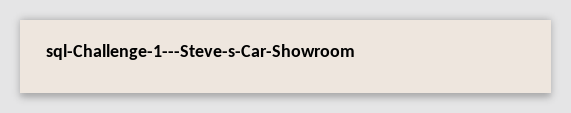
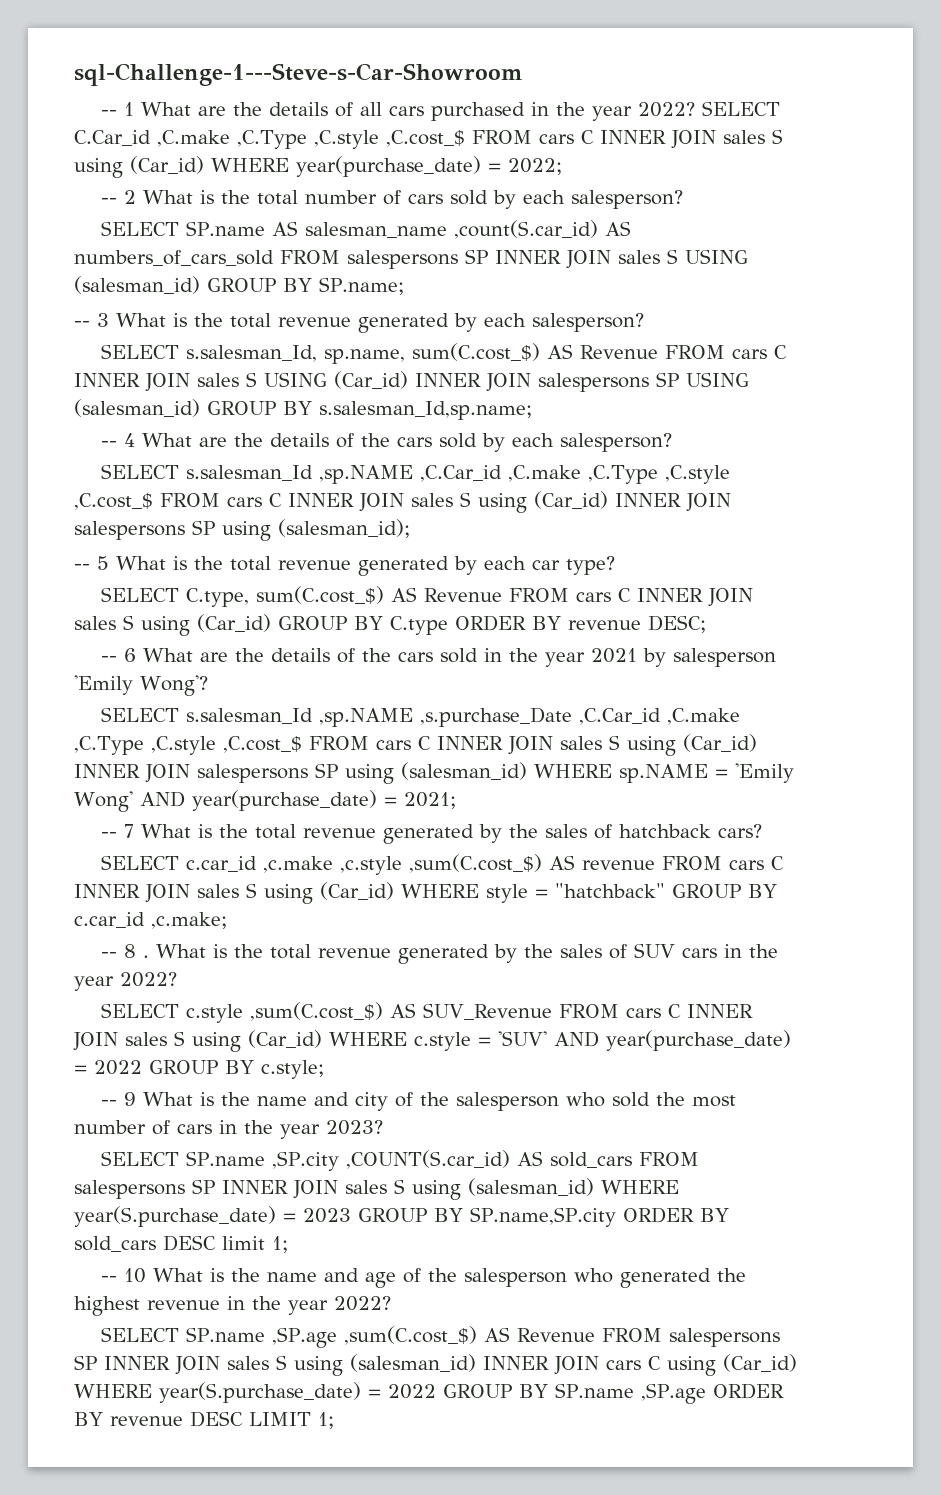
+ -- 1 What are the details of all cars purchased in the year 2022? SELECT C.Car_id ,C.make ,C.Type ,C.style ,C.cost_$ FROM cars C INNER JOIN sales S using (Car_id) WHERE year(purchase_date) = 2022;
+ -- 2 What is the total number of cars sold by each salesperson?
+ SELECT SP.name AS salesman_name ,count(S.car_id) AS numbers_of_cars_sold FROM salespersons SP INNER JOIN sales S USING (salesman_id) GROUP BY SP.name;
+ -- 3 What is the total revenue generated by each salesperson?
+ SELECT s.salesman_Id, sp.name, sum(C.cost_$) AS Revenue FROM cars C INNER JOIN sales S USING (Car_id) INNER JOIN salespersons SP USING (salesman_id) GROUP BY s.salesman_Id,sp.name;
+ -- 4 What are the details of the cars sold by each salesperson?
+ SELECT s.salesman_Id ,sp.NAME ,C.Car_id ,C.make ,C.Type ,C.style ,C.cost_$ FROM cars C INNER JOIN sales S using (Car_id) INNER JOIN salespersons SP using (salesman_id);
+ -- 5 What is the total revenue generated by each car type?
+ SELECT C.type, sum(C.cost_$) AS Revenue FROM cars C INNER JOIN sales S using (Car_id) GROUP BY C.type ORDER BY revenue DESC;
+ -- 6 What are the details of the cars sold in the year 2021 by salesperson 'Emily Wong'?
+ SELECT s.salesman_Id ,sp.NAME ,s.purchase_Date ,C.Car_id ,C.make ,C.Type ,C.style ,C.cost_$ FROM cars C INNER JOIN sales S using (Car_id) INNER JOIN salespersons SP using (salesman_id) WHERE sp.NAME = 'Emily Wong' AND year(purchase_date) = 2021;
+ -- 7 What is the total revenue generated by the sales of hatchback cars?
+ SELECT c.car_id ,c.make ,c.style ,sum(C.cost_$) AS revenue FROM cars C INNER JOIN sales S using (Car_id) WHERE style = "hatchback" GROUP BY c.car_id ,c.make;
+ -- 8 . What is the total revenue generated by the sales of SUV cars in the year 2022?
+ SELECT c.style ,sum(C.cost_$) AS SUV_Revenue FROM cars C INNER JOIN sales S using (Car_id) WHERE c.style = 'SUV' AND year(purchase_date) = 2022 GROUP BY c.style;
+ -- 9 What is the name and city of the salesperson who sold the most number of cars in the year 2023?
+ SELECT SP.name ,SP.city ,COUNT(S.car_id) AS sold_cars FROM salespersons SP INNER JOIN sales S using (salesman_id) WHERE year(S.purchase_date) = 2023 GROUP BY SP.name,SP.city ORDER BY sold_cars DESC limit 1;
+ -- 10 What is the name and age of the salesperson who generated the highest revenue in the year 2022?
+ SELECT SP.name ,SP.age ,sum(C.cost_$) AS Revenue FROM salespersons SP INNER JOIN sales S using (salesman_id) INNER JOIN cars C using (Car_id) WHERE year(S.purchase_date) = 2022 GROUP BY SP.name ,SP.age ORDER BY revenue DESC LIMIT 1;

